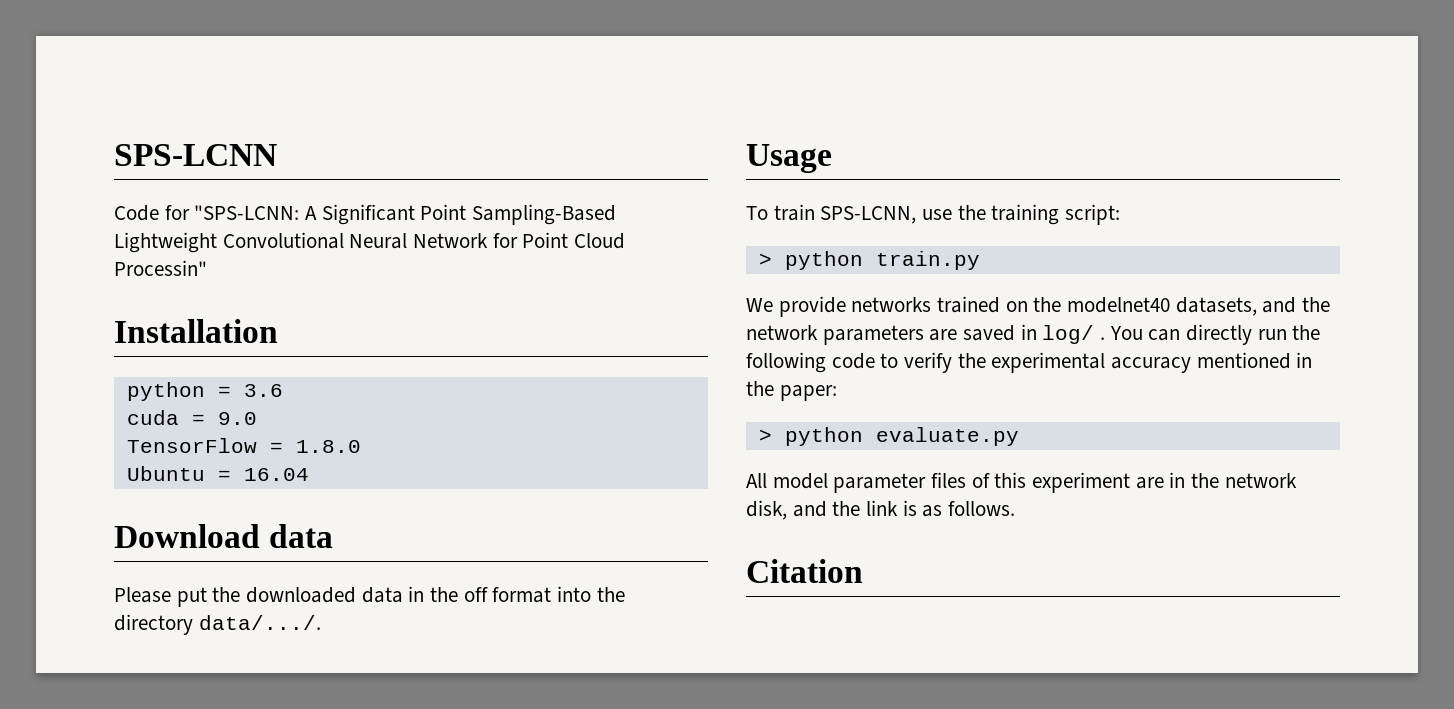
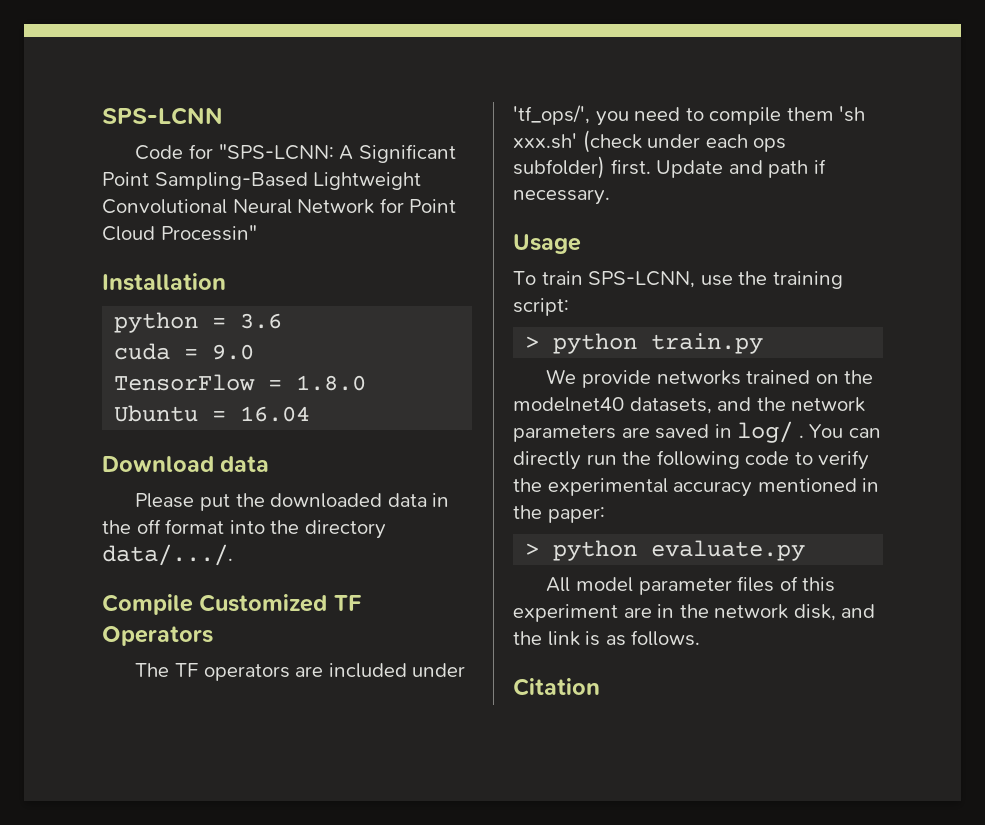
+ Compile Customized TF Operators
+ The TF operators are included under 'tf_ops/', you need to compile them 'sh xxx.sh' (check under each ops subfolder) first. Update and path if necessary.

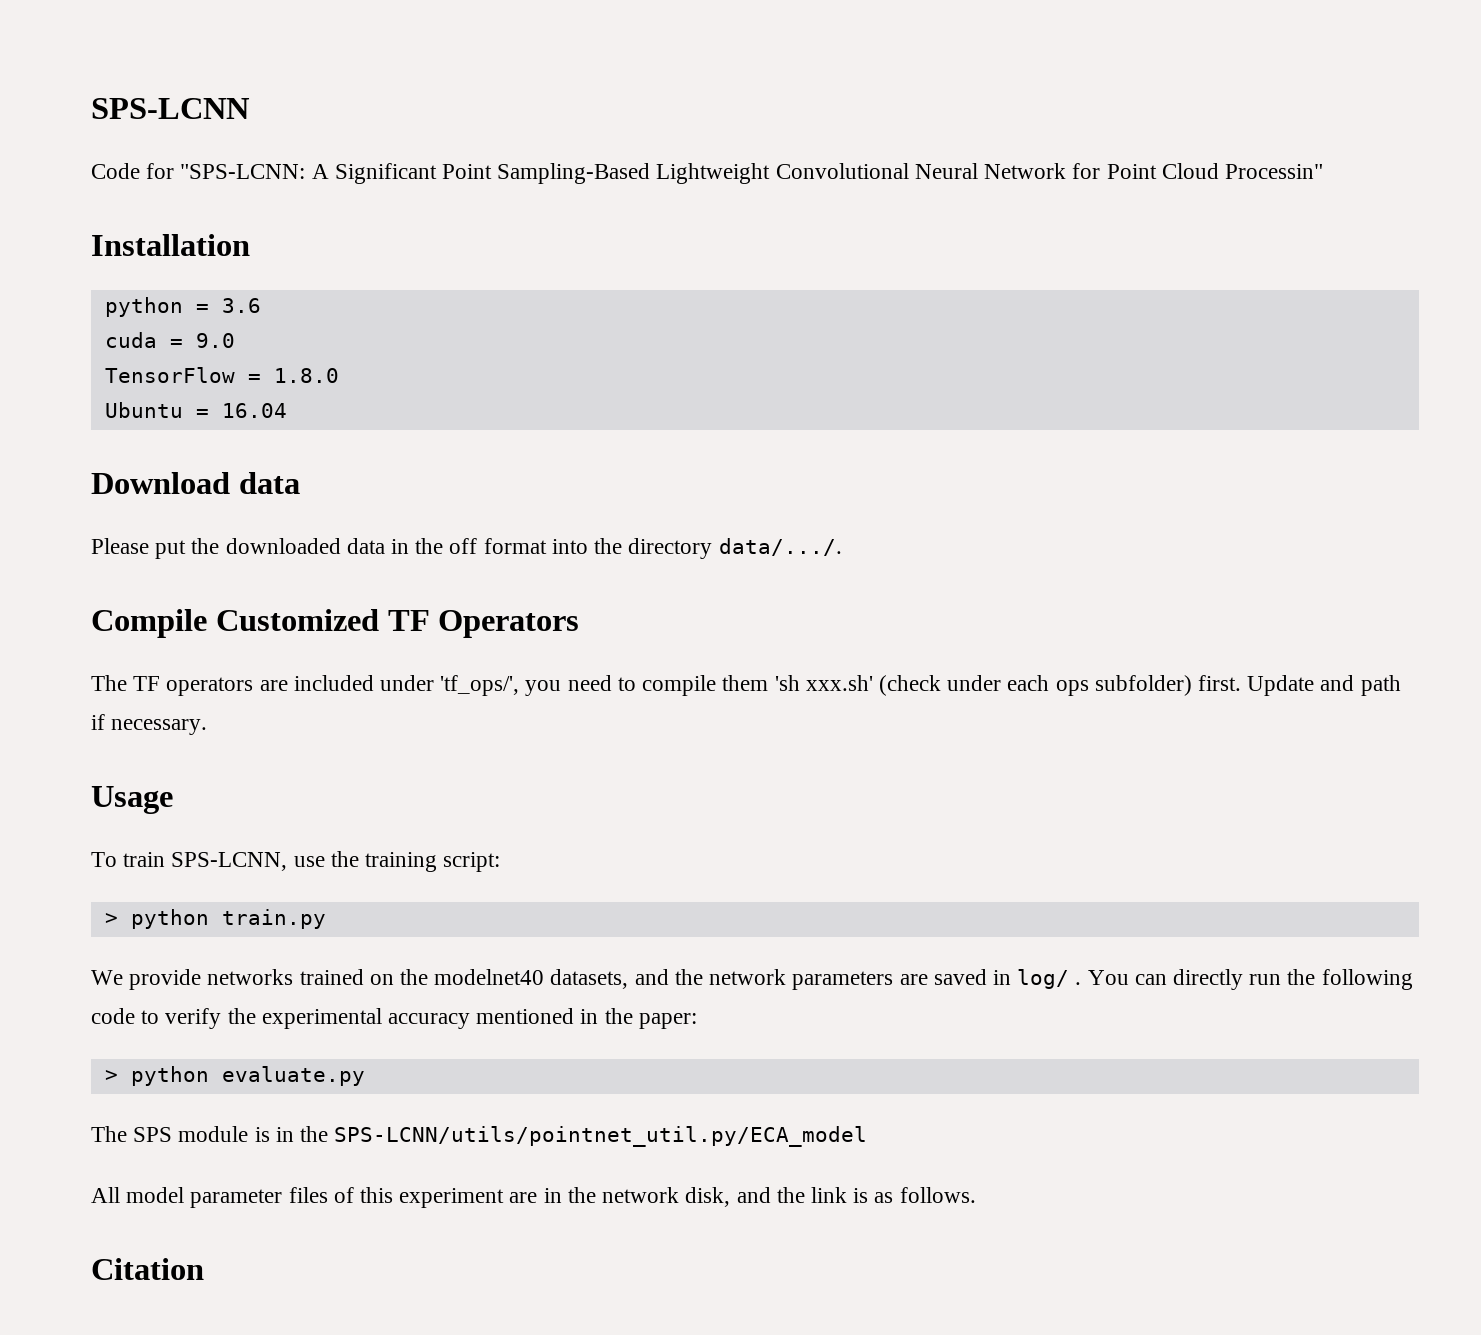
+ The SPS module is in the SPS-LCNN/utils/pointnet_util.py/ECA_model

